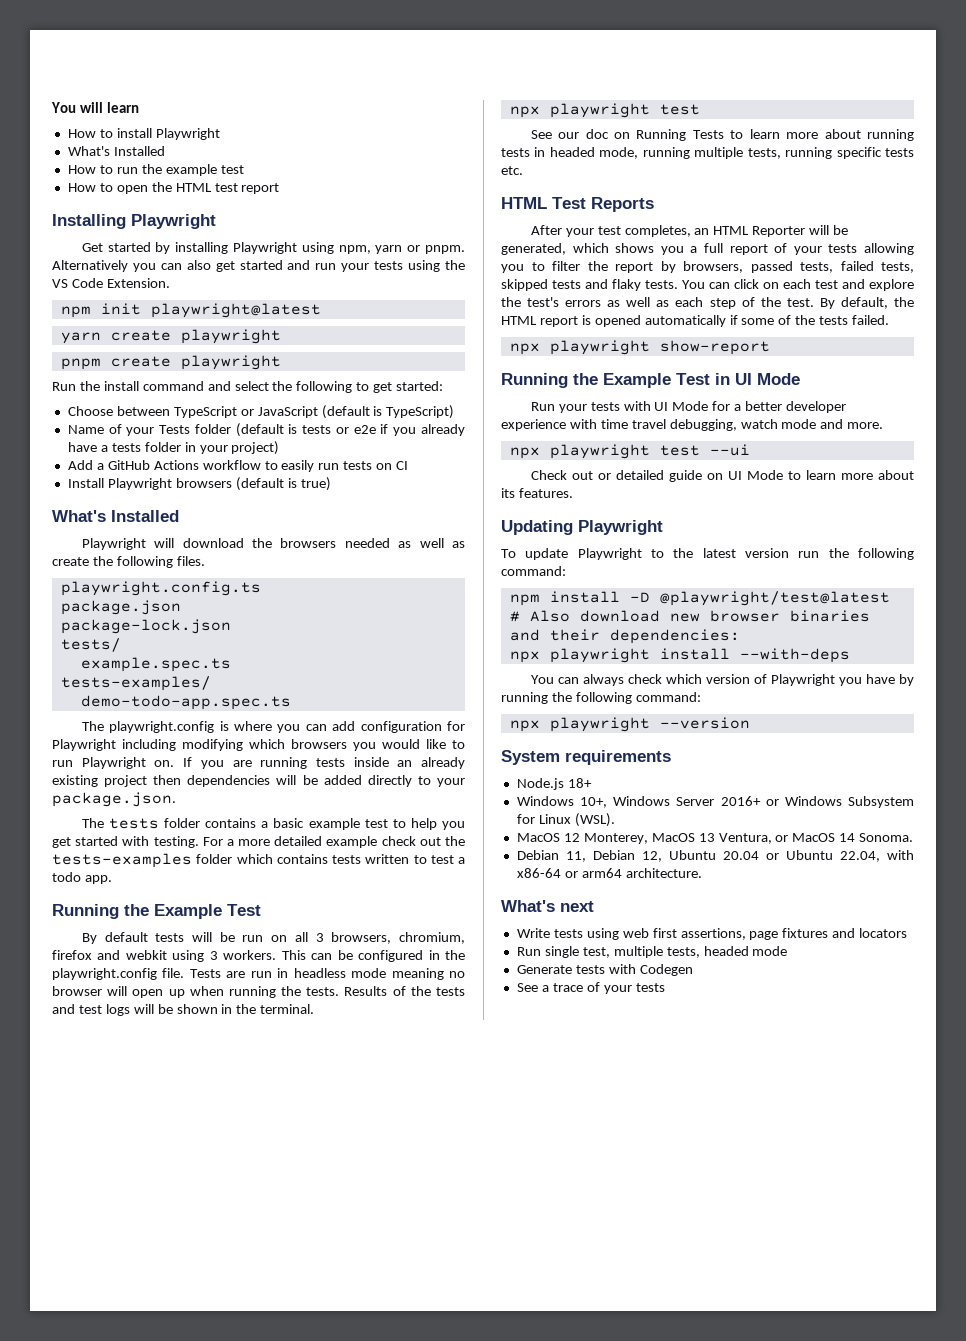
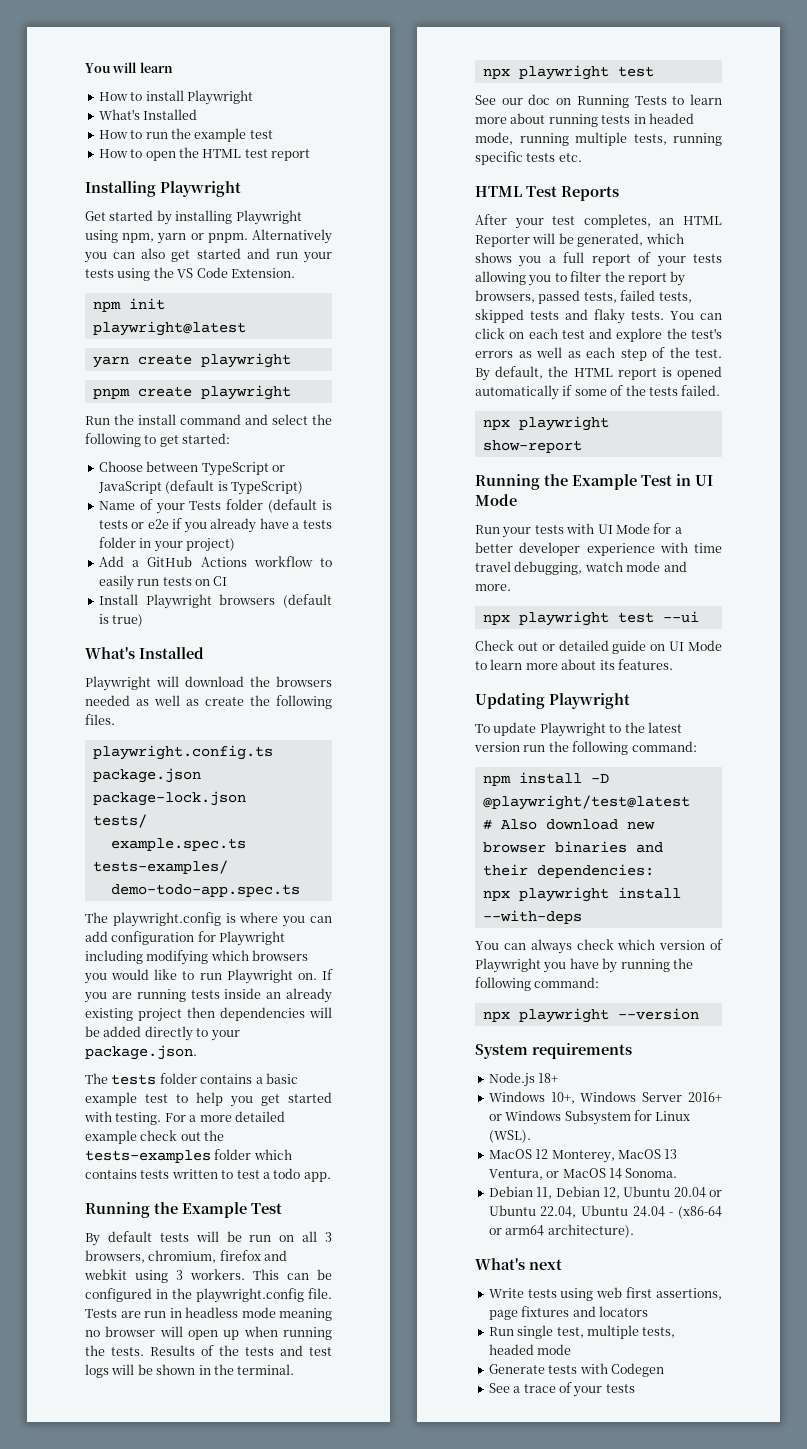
- Debian 11, Debian 12, Ubuntu 20.04 or Ubuntu 22.04, with x86-64 or arm64 architecture.
+ Debian 11, Debian 12, Ubuntu 20.04 or Ubuntu 22.04, Ubuntu 24.04 - (x86-64 or arm64 architecture).

